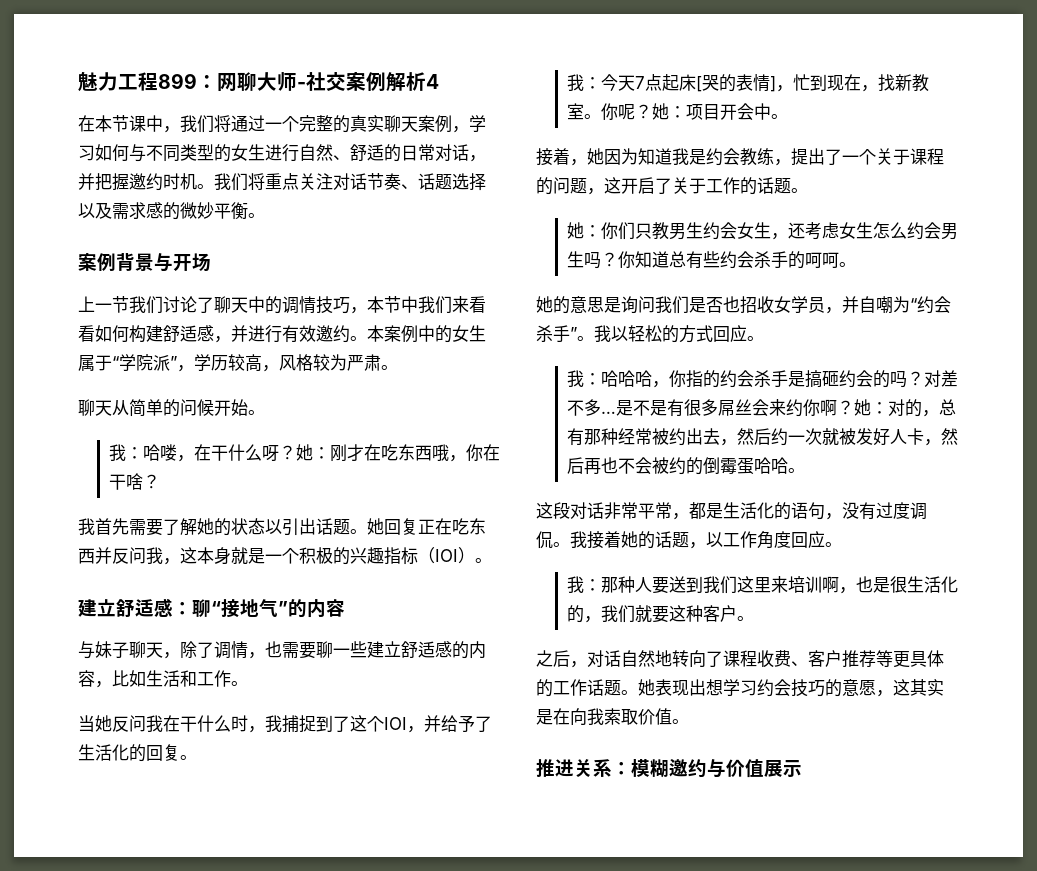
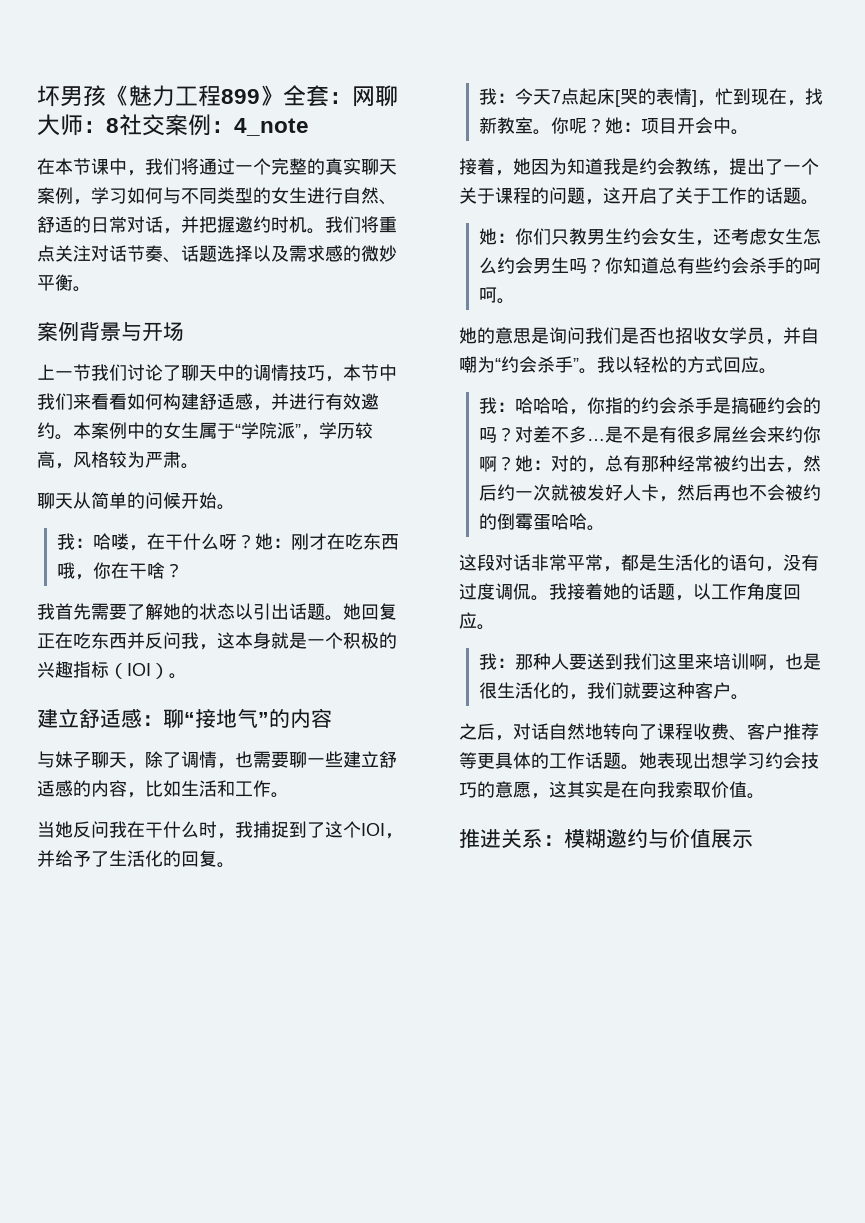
- 魅力工程899：网聊大师-社交案例解析4
+ 坏男孩《魅力工程899》全套：网聊大师：8社交案例：4_note

